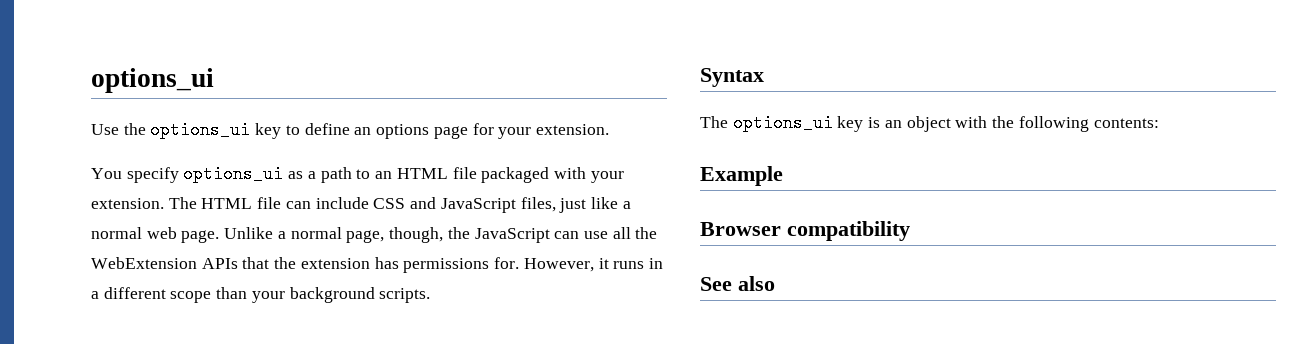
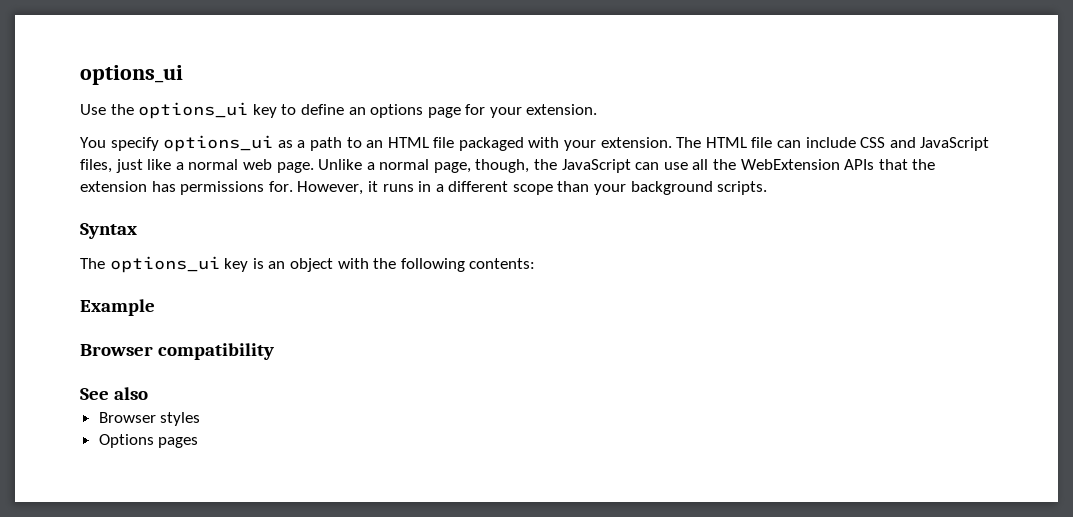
+ Browser styles
+ Options pages

